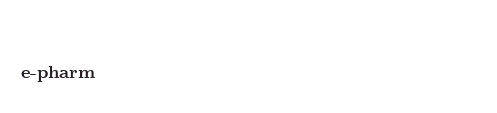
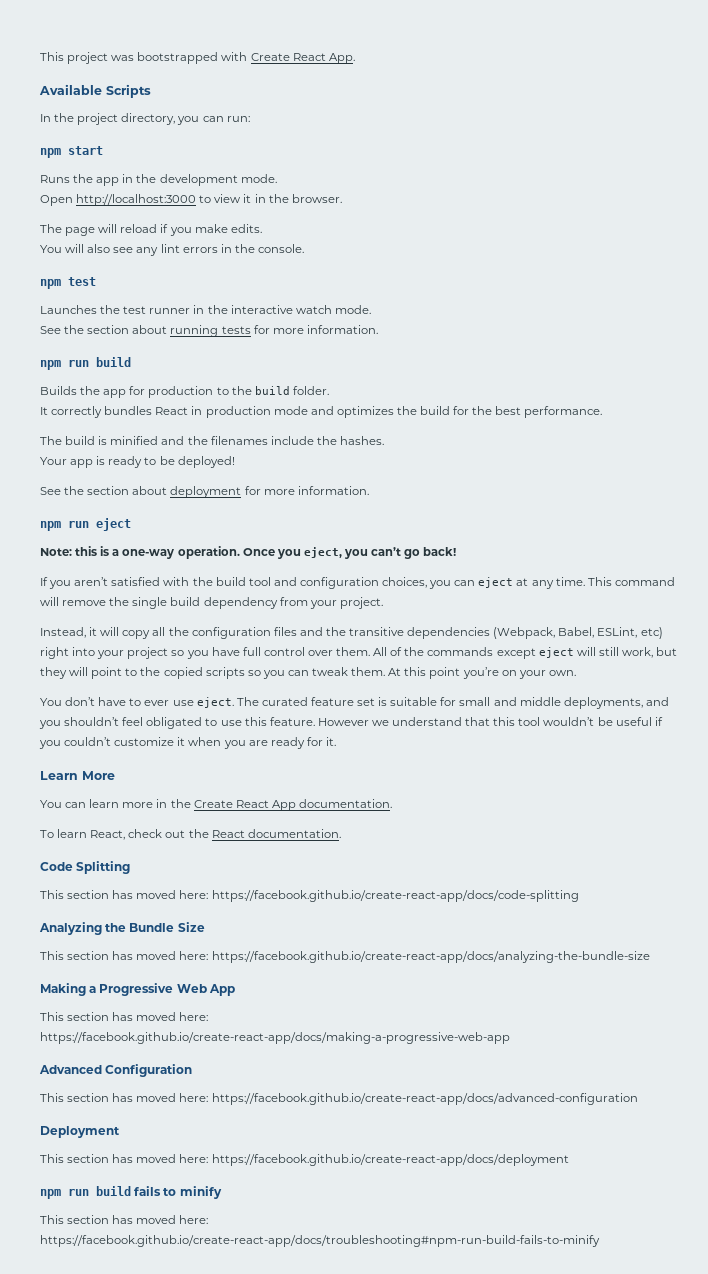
- e-pharm
+ This project was bootstrapped with Create React App.
+ Available Scripts
+ In the project directory, you can run:
+ npm start
+ Runs the app in the development mode.
+ Open http://localhost:3000 to view it in the browser.
+ The page will reload if you make edits.
+ You will also see any lint errors in the console.
+ npm test
+ Launches the test runner in the interactive watch mode.
+ See the section about running tests for more information.
+ npm run build
+ Builds the app for production to the build folder.
+ It correctly bundles React in production mode and optimizes the build for the best performance.
+ The build is minified and the filenames include the hashes.
+ Your app is ready to be deployed!
+ See the section about deployment for more information.
+ npm run eject
+ Note: this is a one-way operation. Once you eject, you can’t go back!
+ If you aren’t satisfied with the build tool and configuration choices, you can eject at any time. This command will remove the single build dependency from your project.
+ Instead, it will copy all the configuration files and the transitive dependencies (Webpack, Babel, ESLint, etc) right into your project so you have full control over them. All of the commands except eject will still work, but they will point to the copied scripts so you can tweak them. At this point you’re on your own.
+ You don’t have to ever use eject. The curated feature set is suitable for small and middle deployments, and you shouldn’t feel obligated to use this feature. However we understand that this tool wouldn’t be useful if you couldn’t customize it when you are ready for it.
+ Learn More
+ You can learn more in the Create React App documentation.
+ To learn React, check out the React documentation.
+ Code Splitting
+ This section has moved here: https://facebook.github.io/create-react-app/docs/code-splitting
+ Analyzing the Bundle Size
+ This section has moved here: https://facebook.github.io/create-react-app/docs/analyzing-the-bundle-size
+ Making a Progressive Web App
+ This section has moved here: https://facebook.github.io/create-react-app/docs/making-a-progressive-web-app
+ Advanced Configuration
+ This section has moved here: https://facebook.github.io/create-react-app/docs/advanced-configuration
+ Deployment
+ This section has moved here: https://facebook.github.io/create-react-app/docs/deployment
+ npm run build fails to minify
+ This section has moved here: https://facebook.github.io/create-react-app/docs/troubleshooting#npm-run-build-fails-to-minify

